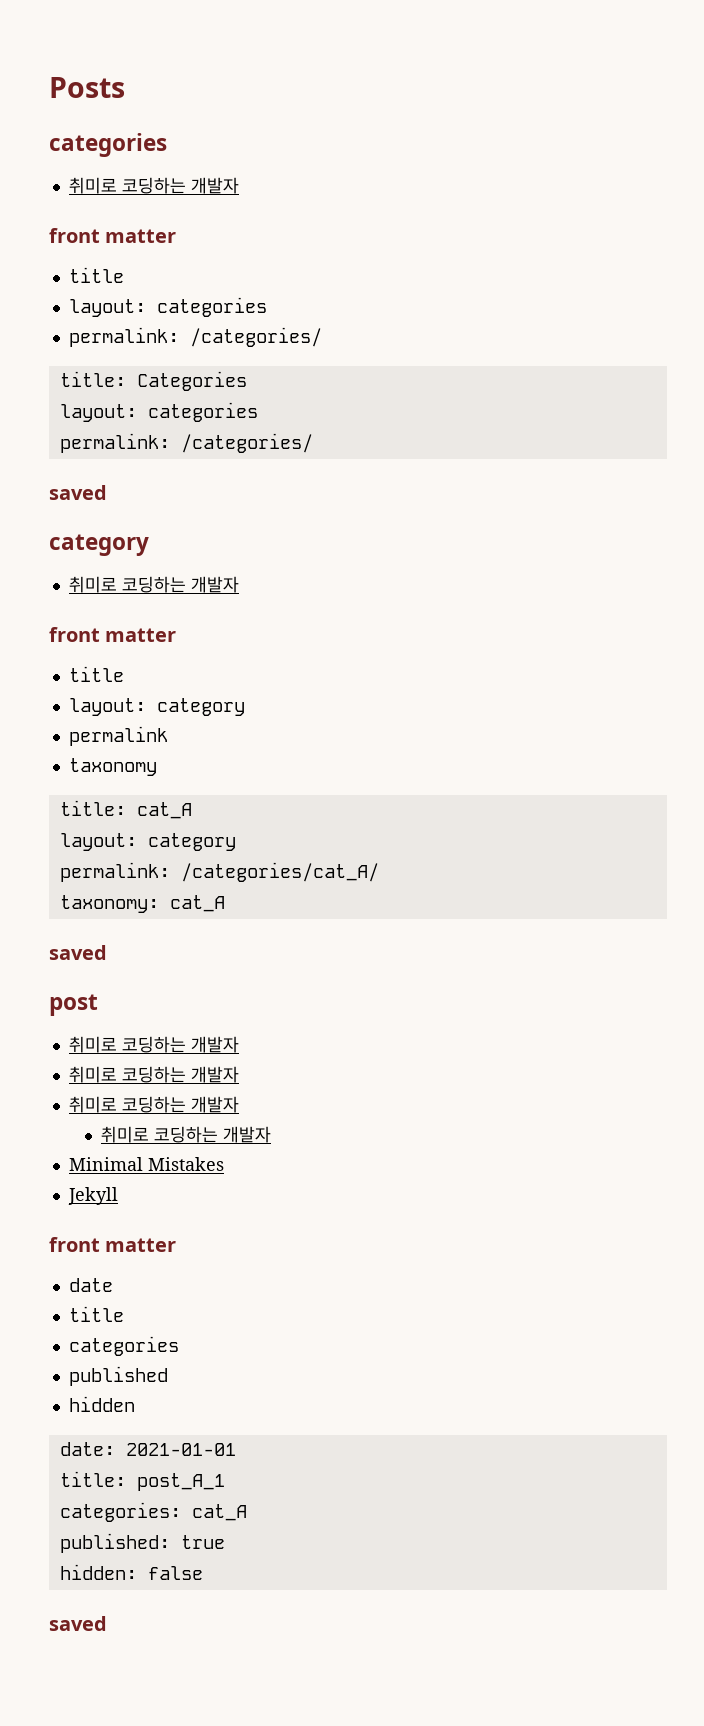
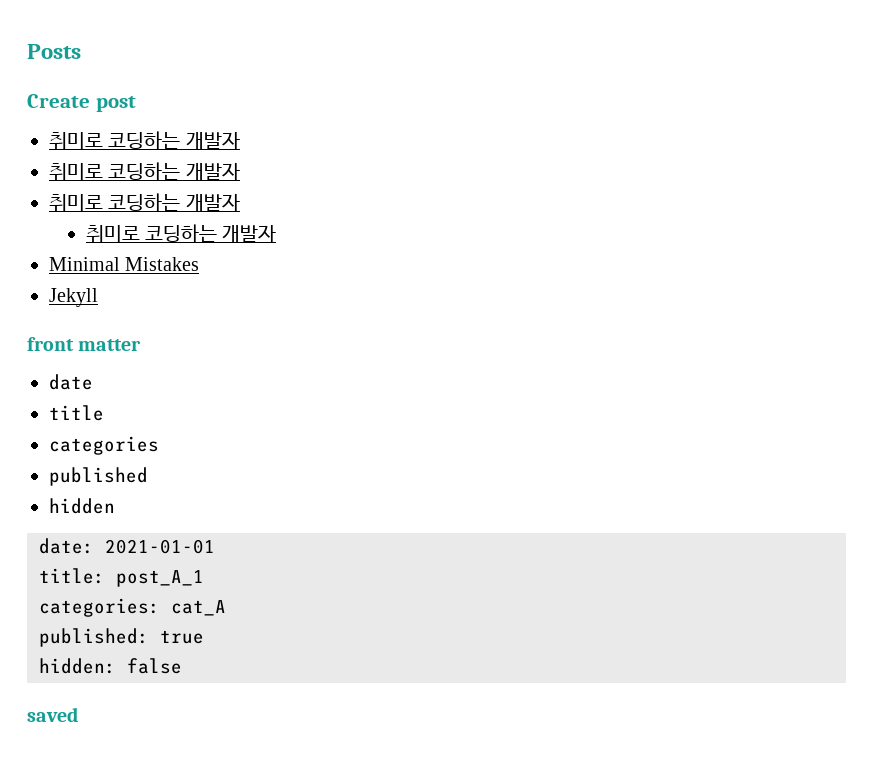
  Posts
- categories
- 취미로 코딩하는 개발자
- front matter
- title
- layout: categories
- permalink: /categories/
- title: Categories
- layout: categories
- permalink: /categories/
- saved
- category
- 취미로 코딩하는 개발자
- front matter
- title
- layout: category
- permalink
- taxonomy
- title: cat_A
- layout: category
- permalink: /categories/cat_A/
- taxonomy: cat_A
- saved
- post
+ Create post

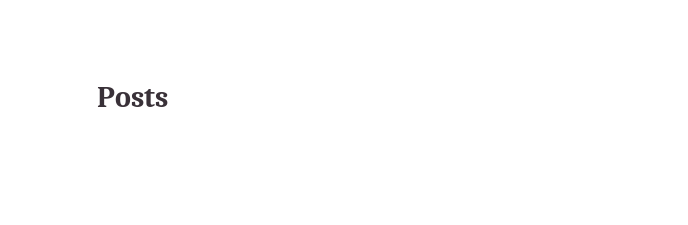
- Create post
- 취미로 코딩하는 개발자
- 취미로 코딩하는 개발자
- 취미로 코딩하는 개발자
- 취미로 코딩하는 개발자
- Minimal Mistakes
- Jekyll
- front matter
- date
- title
- categories
- published
- hidden
- date: 2021-01-01
- title: post_A_1
- categories: cat_A
- published: true
- hidden: false
- saved

